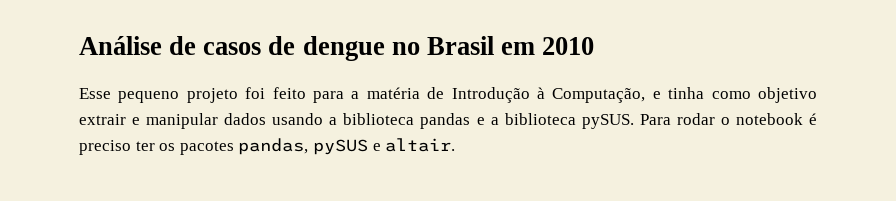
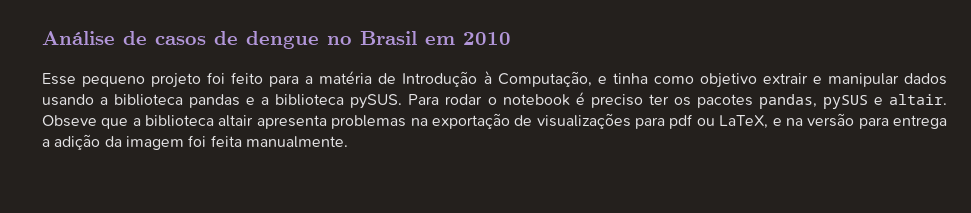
+ Obseve que a biblioteca altair apresenta problemas na exportação de visualizações para pdf ou LaTeX, e na versão para entrega a adição da imagem foi feita manualmente.

